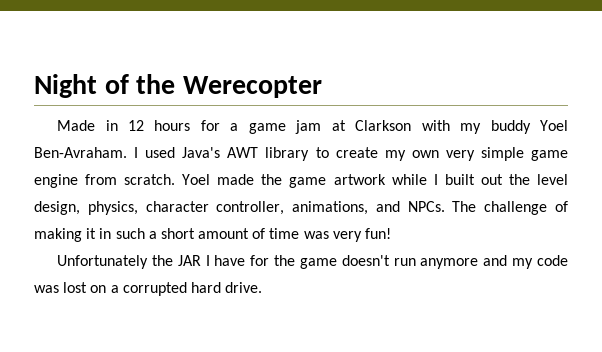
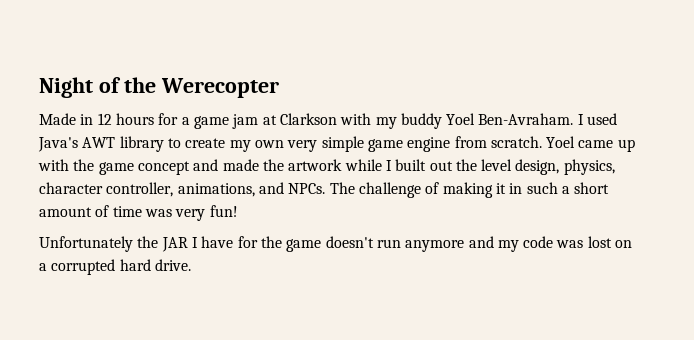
- Yoel made the game artwork while I built out the level design, physics, character controller, animations, and NPCs.
+ Yoel came up with the game concept and made the artwork while I built out the level design, physics, character controller, animations, and NPCs.

